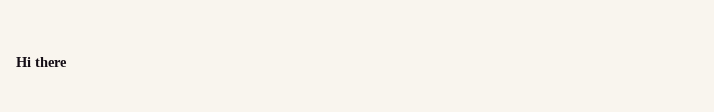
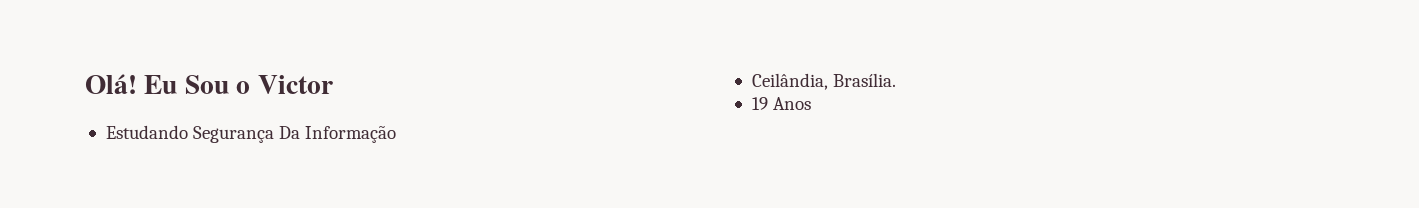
- Hi there
+ Olá! Eu Sou o Victor
+ Estudando Segurança Da Informação
+ Ceilândia, Brasília.
+ 19 Anos

